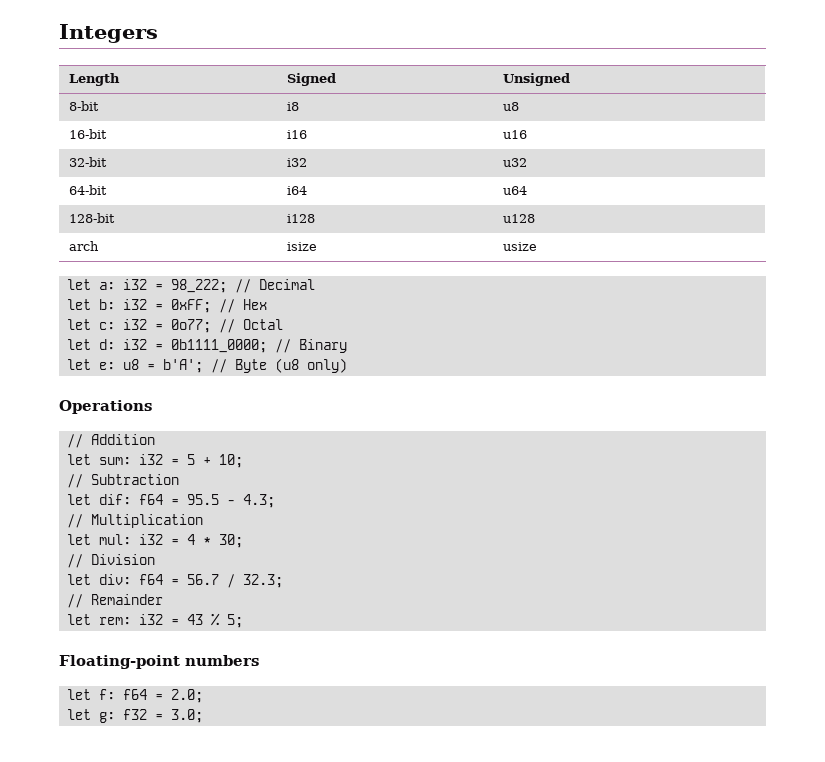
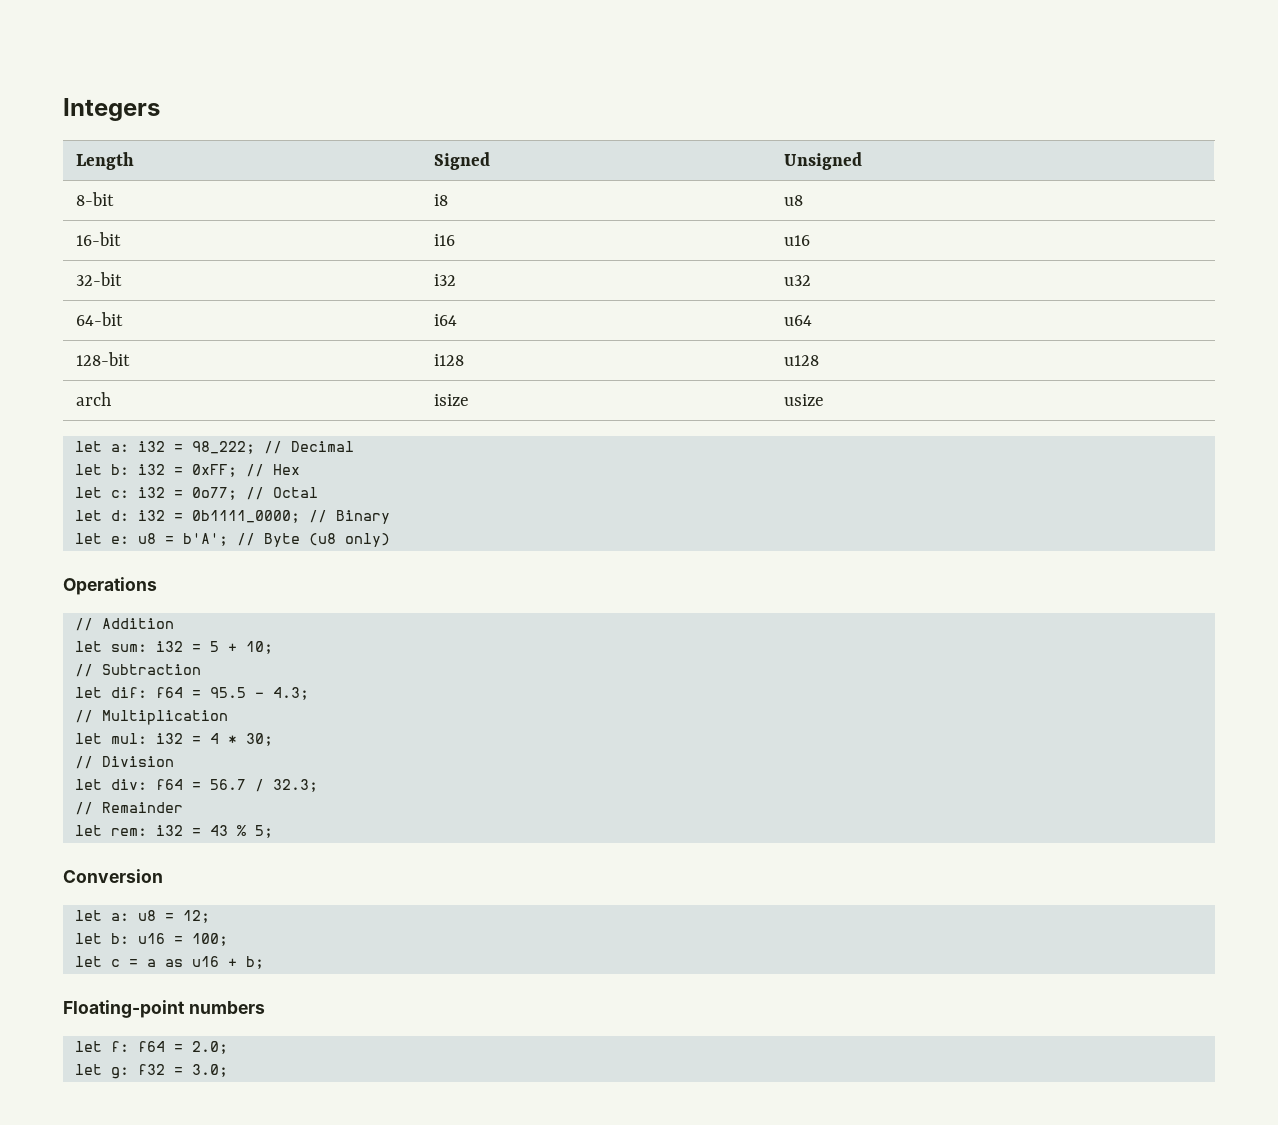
+ Conversion
+ let a: u8 = 12;
+ let b: u16 = 100;
+ let c = a as u16 + b;

